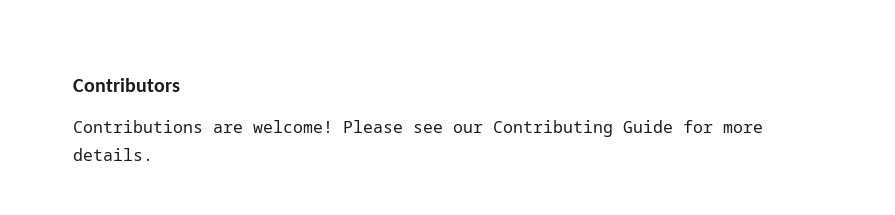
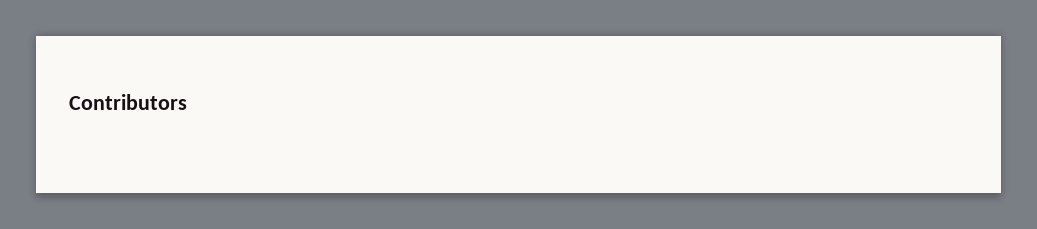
- Contributions are welcome! Please see our Contributing Guide for more details.

